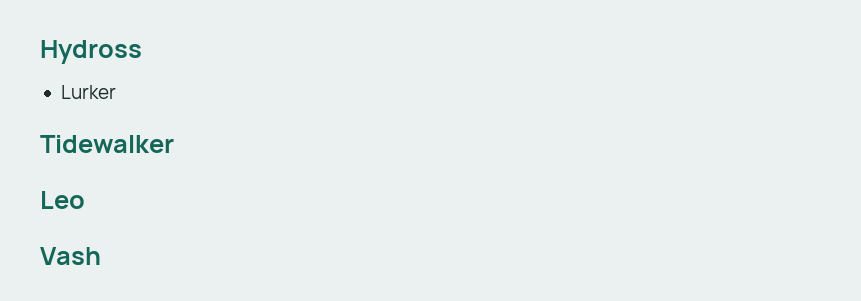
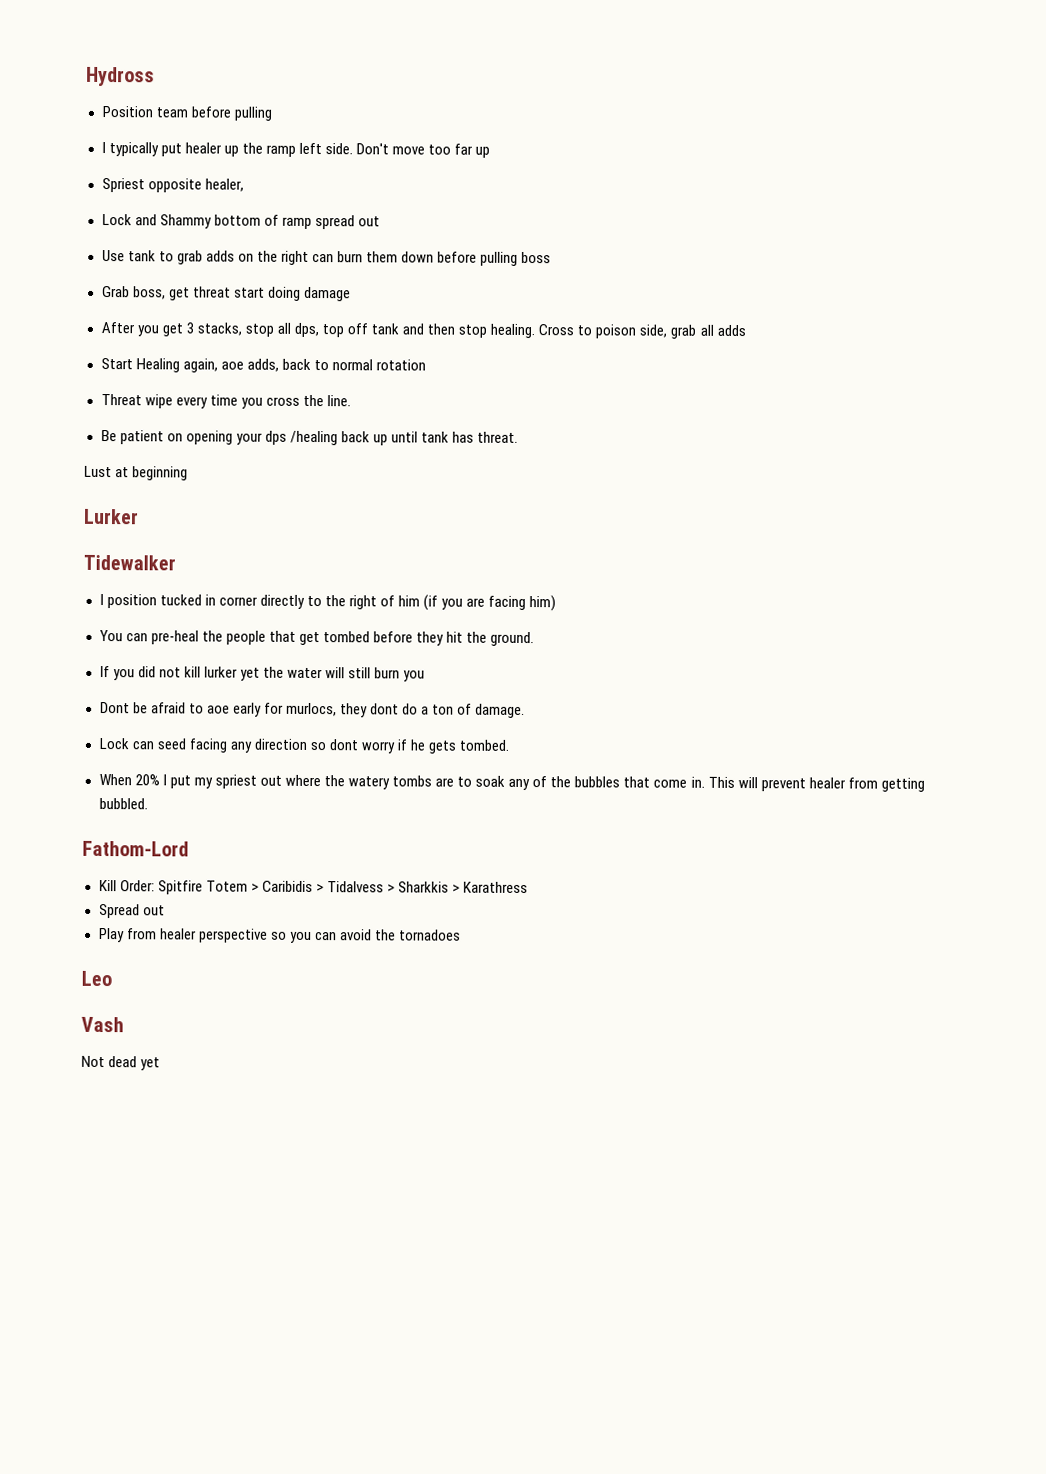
+ Position team before pulling
+ I typically put healer up the ramp left side. Don't move too far up
+ Spriest opposite healer,
+ Lock and Shammy bottom of ramp spread out
+ Use tank to grab adds on the right can burn them down before pulling boss
+ Grab boss, get threat start doing damage
+ After you get 3 stacks, stop all dps, top off tank and then stop healing. Cross to poison side, grab all adds
+ Start Healing again, aoe adds, back to normal rotation
+ Threat wipe every time you cross the line.
+ Be patient on opening your dps /healing back up until tank has threat.
+ Lust at beginning
  Lurker
  Tidewalker
+ I position tucked in corner directly to the right of him (if you are facing him)
+ You can pre-heal the people that get tombed before they hit the ground.
+ If you did not kill lurker yet the water will still burn you
+ Dont be afraid to aoe early for murlocs, they dont do a ton of damage.
+ Lock can seed facing any direction so dont worry if he gets tombed.
+ When 20% I put my spriest out where the watery tombs are to soak any of the bubbles that come in. This will prevent healer from getting bubbled.
+ Fathom-Lord
+ Kill Order: Spitfire Totem > Caribidis > Tidalvess > Sharkkis > Karathress
+ Spread out
+ Play from healer perspective so you can avoid the tornadoes
+ Not dead yet

